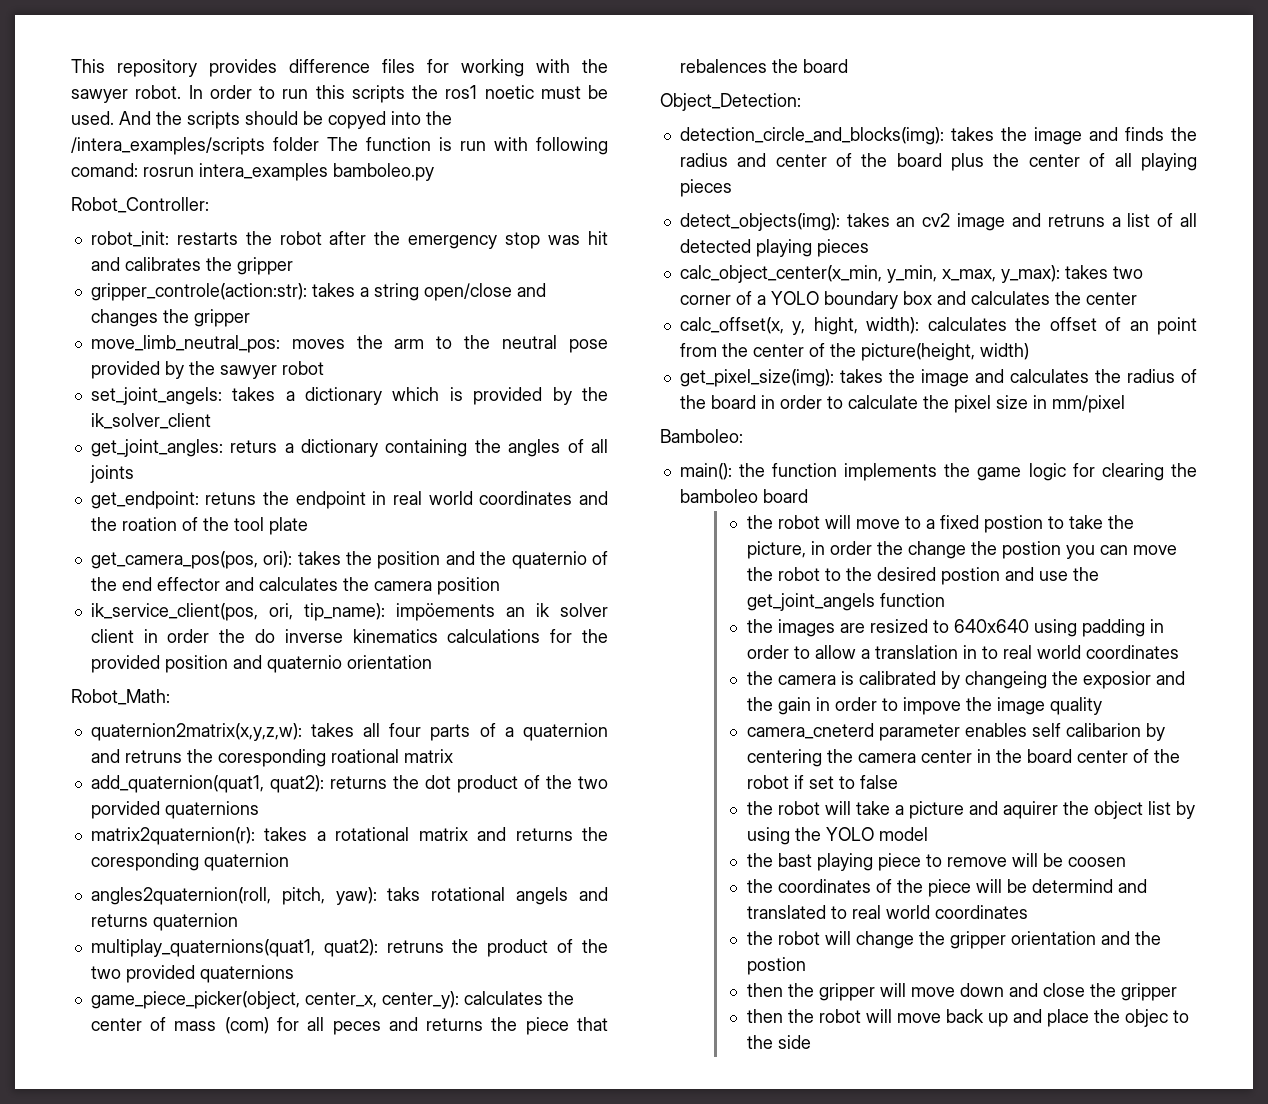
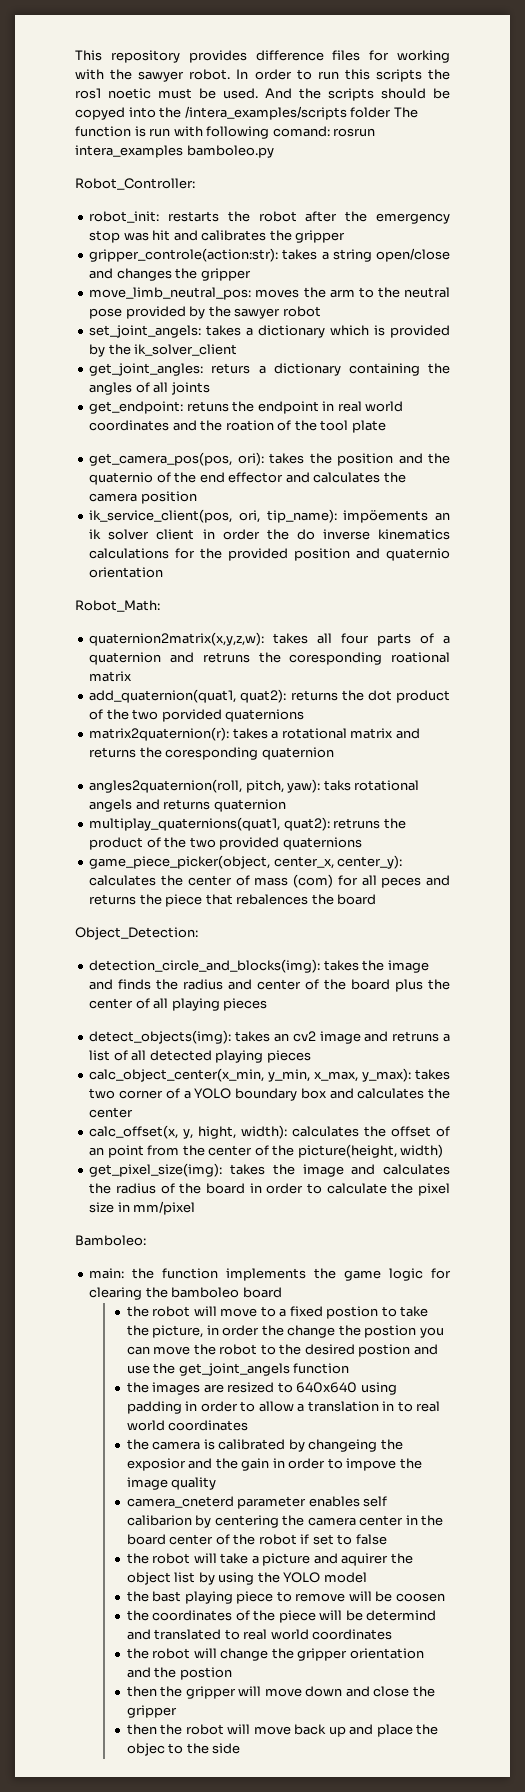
- main(): the function implements the game logic for clearing the bamboleo board
+ main: the function implements the game logic for clearing the bamboleo board

